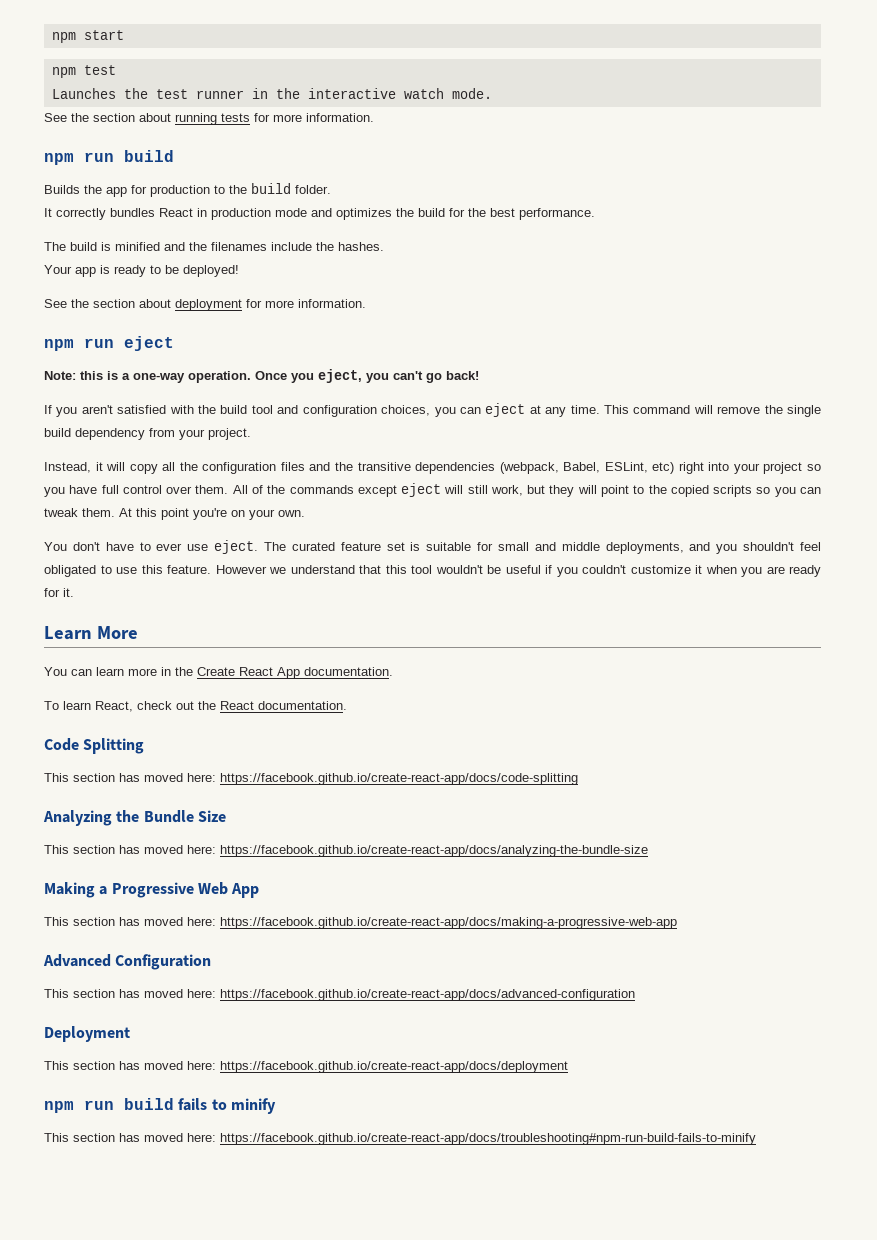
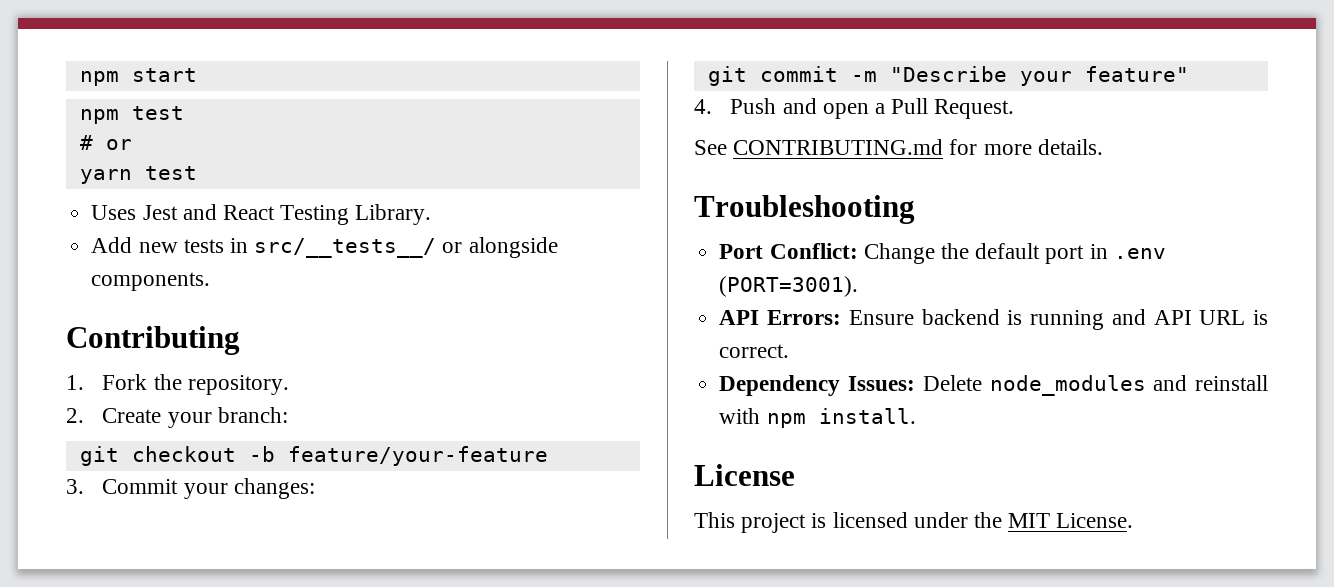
- Launches the test runner in the interactive watch mode.
- See the section about running tests for more information.
- npm run build
- Builds the app for production to the build folder.
- It correctly bundles React in production mode and optimizes the build for the best performance.
- The build is minified and the filenames include the hashes.
- Your app is ready to be deployed!
- See the section about deployment for more information.
- npm run eject
- Note: this is a one-way operation. Once you eject, you can't go back!
- If you aren't satisfied with the build tool and configuration choices, you can eject at any time. This command will remove the single build dependency from your project.
- Instead, it will copy all the configuration files and the transitive dependencies (webpack, Babel, ESLint, etc) right into your project so you have full control over them. All of the commands except eject will still work, but they will point to the copied scripts so you can tweak them. At this point you're on your own.
- You don't have to ever use eject. The curated feature set is suitable for small and middle deployments, and you shouldn't feel obligated to use this feature. However we understand that this tool wouldn't be useful if you couldn't customize it when you are ready for it.
- Learn More
- You can learn more in the Create React App documentation.
- To learn React, check out the React documentation.
- Code Splitting
- This section has moved here: https://facebook.github.io/create-react-app/docs/code-splitting
- Analyzing the Bundle Size
- This section has moved here: https://facebook.github.io/create-react-app/docs/analyzing-the-bundle-size
- Making a Progressive Web App
- This section has moved here: https://facebook.github.io/create-react-app/docs/making-a-progressive-web-app
- Advanced Configuration
- This section has moved here: https://facebook.github.io/create-react-app/docs/advanced-configuration
- Deployment
- This section has moved here: https://facebook.github.io/create-react-app/docs/deployment
- npm run build fails to minify
- This section has moved here: https://facebook.github.io/create-react-app/docs/troubleshooting#npm-run-build-fails-to-minify
+ # or
+ yarn test
+ Uses Jest and React Testing Library.
+ Add new tests in src/__tests__/ or alongside components.
+ Contributing
+ 1. Fork the repository.
+ 2. Create your branch:
+ git checkout -b feature/your-feature
+ 3. Commit your changes:
+ git commit -m "Describe your feature"
+ 4. Push and open a Pull Request.
+ See CONTRIBUTING.md for more details.
+ Troubleshooting
+ Port Conflict: Change the default port in .env (PORT=3001).
+ API Errors: Ensure backend is running and API URL is correct.
+ Dependency Issues: Delete node_modules and reinstall with npm install.
+ License
+ This project is licensed under the MIT License.

